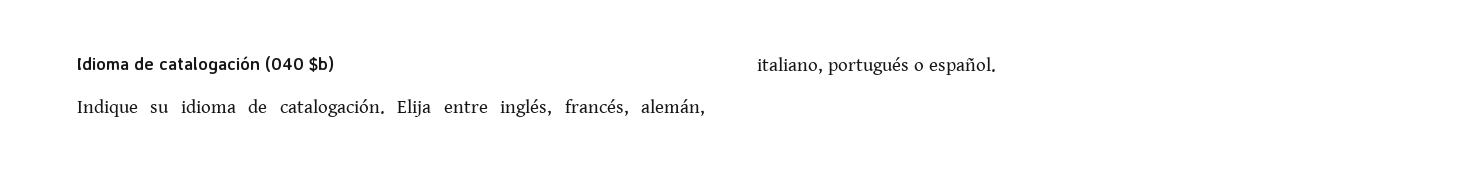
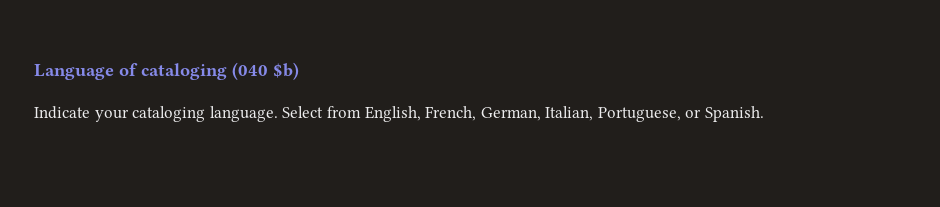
- Idioma de catalogación (040 $b)
+ Language of cataloging (040 $b)
- Indique su idioma de catalogación. Elija entre inglés, francés, alemán, italiano, portugués o español.
+ Indicate your cataloging language. Select from English, French, German, Italian, Portuguese, or Spanish.

